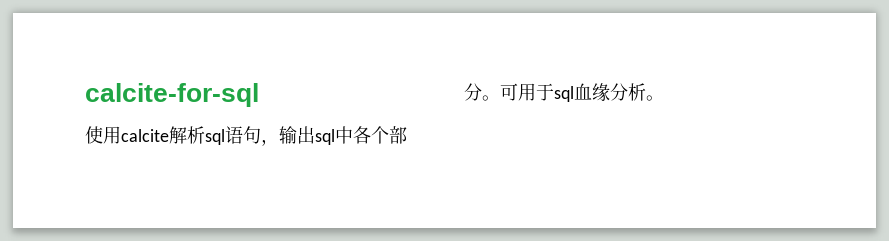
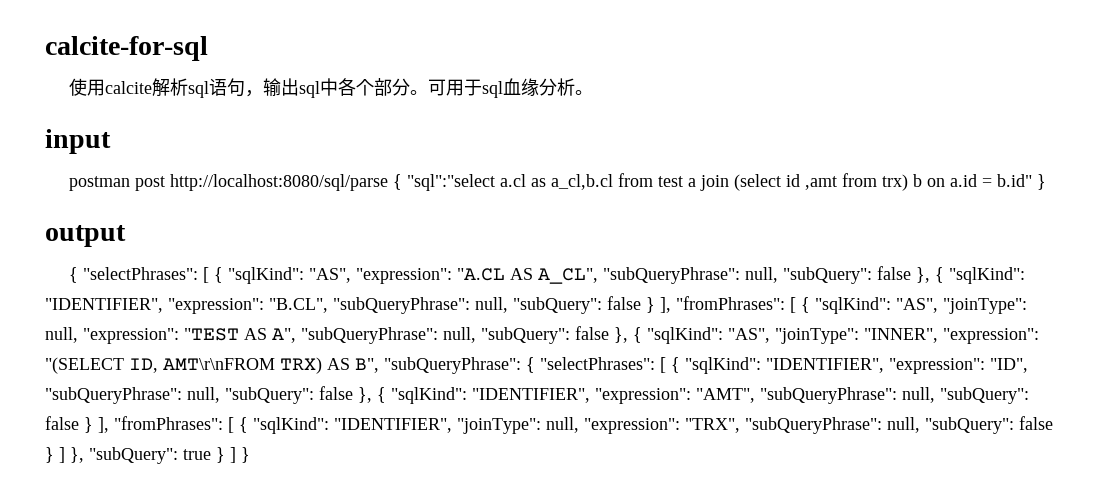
+ input
+ postman post http://localhost:8080/sql/parse { "sql":"select a.cl as a_cl,b.cl from test a join (select id ,amt from trx) b on a.id = b.id" }
+ output
+ { "selectPhrases": [ { "sqlKind": "AS", "expression": "A.CL AS A_CL", "subQueryPhrase": null, "subQuery": false }, { "sqlKind": "IDENTIFIER", "expression": "B.CL", "subQueryPhrase": null, "subQuery": false } ], "fromPhrases": [ { "sqlKind": "AS", "joinType": null, "expression": "TEST AS A", "subQueryPhrase": null, "subQuery": false }, { "sqlKind": "AS", "joinType": "INNER", "expression": "(SELECT ID, AMT\r\nFROM TRX) AS B", "subQueryPhrase": { "selectPhrases": [ { "sqlKind": "IDENTIFIER", "expression": "ID", "subQueryPhrase": null, "subQuery": false }, { "sqlKind": "IDENTIFIER", "expression": "AMT", "subQueryPhrase": null, "subQuery": false } ], "fromPhrases": [ { "sqlKind": "IDENTIFIER", "joinType": null, "expression": "TRX", "subQueryPhrase": null, "subQuery": false } ] }, "subQuery": true } ] }

